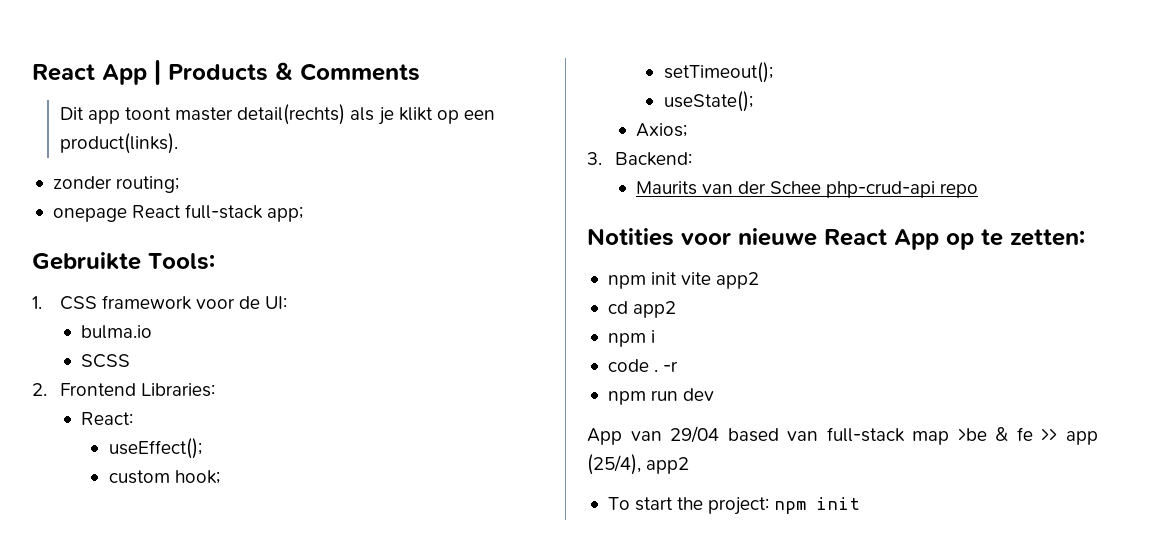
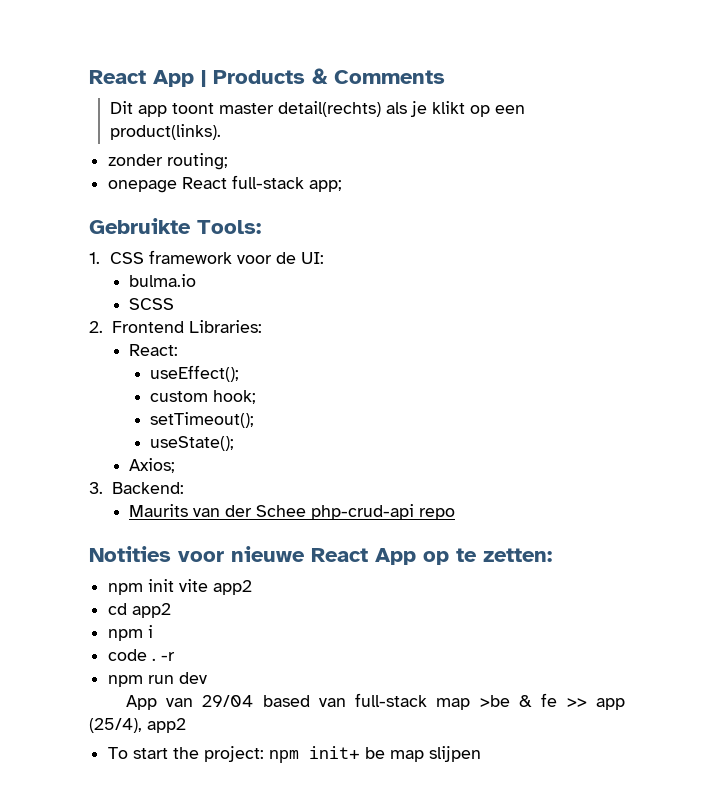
- To start the project: npm init
+ To start the project: npm init+ be map slijpen

